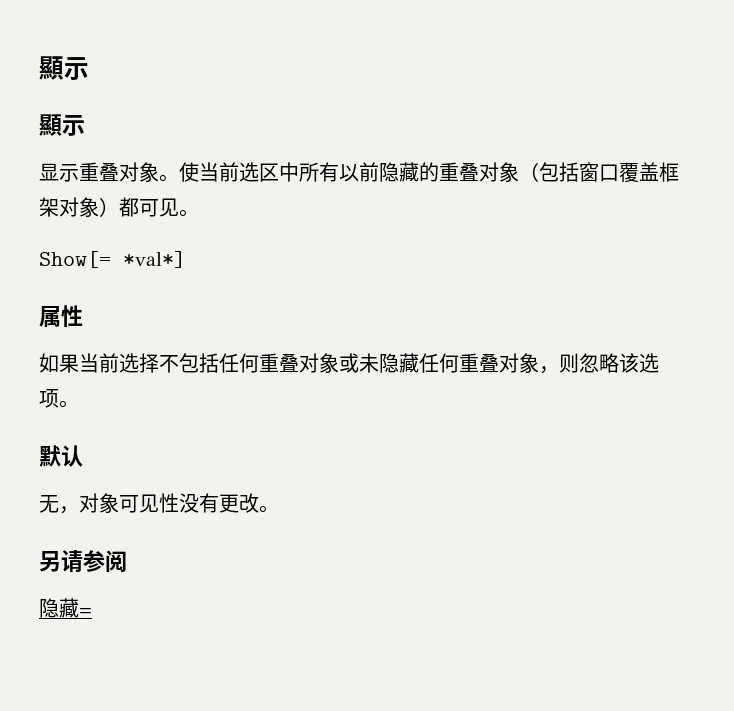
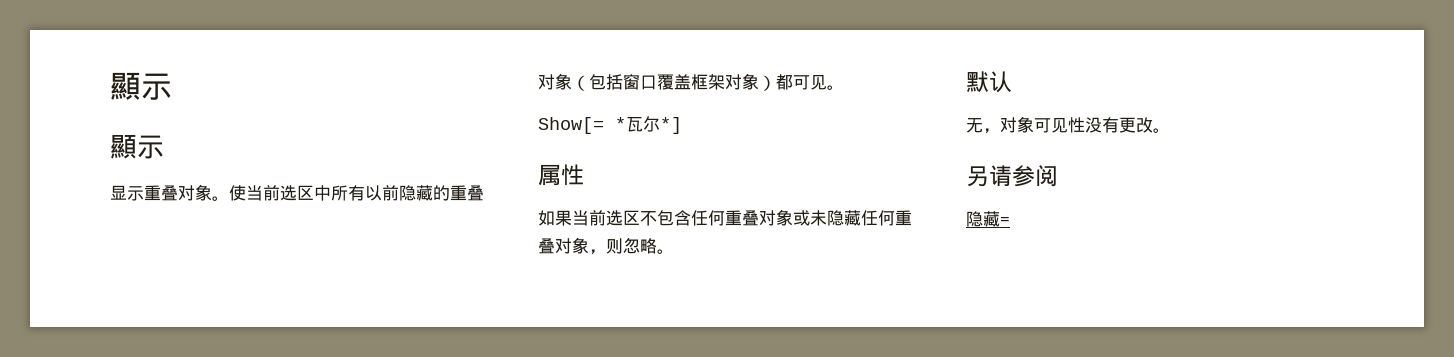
- Show[= *val*]
+ Show[= *瓦尔*]
- 如果当前选择不包括任何重叠对象或未隐藏任何重叠对象，则忽略该选项。
+ 如果当前选区不包含任何重叠对象或未隐藏任何重叠对象，则忽略。

